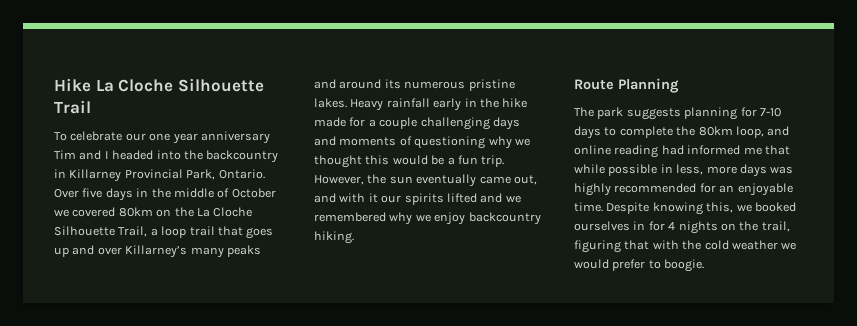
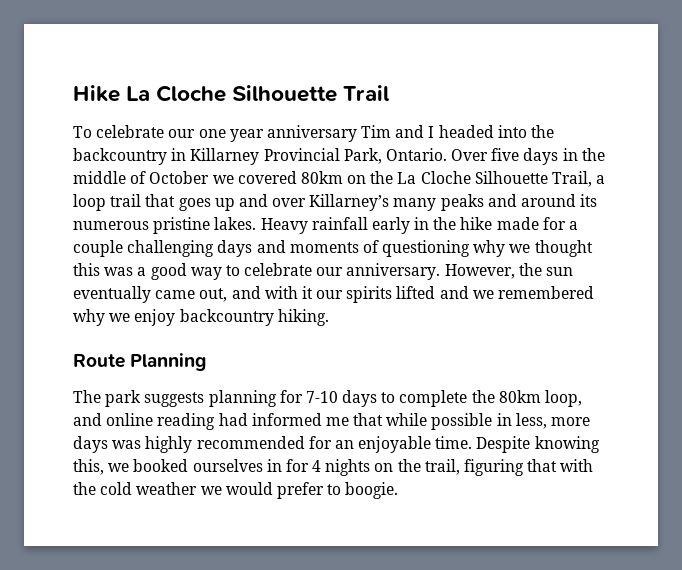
- Heavy rainfall early in the hike made for a couple challenging days and moments of questioning why we thought this would be a fun trip.
+ Heavy rainfall early in the hike made for a couple challenging days and moments of questioning why we thought this was a good way to celebrate our anniversary.

